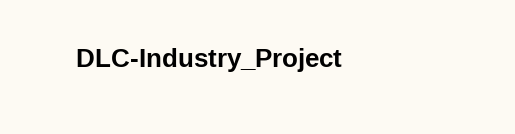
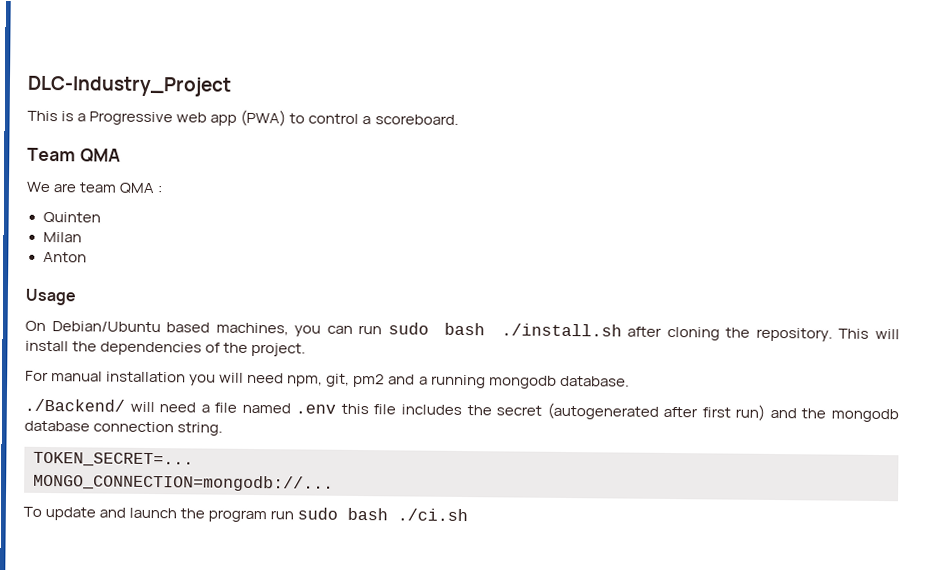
+ This is a Progressive web app (PWA) to control a scoreboard.
+ Team QMA
+ We are team QMA :
+ Quinten
+ Milan
+ Anton
+ Usage
+ On Debian/Ubuntu based machines, you can run sudo bash ./install.sh after cloning the repository. This will install the dependencies of the project.
+ For manual installation you will need npm, git, pm2 and a running mongodb database.
+ ./Backend/ will need a file named .env this file includes the secret (autogenerated after first run) and the mongodb database connection string.
+ TOKEN_SECRET=...
+ MONGO_CONNECTION=mongodb://...
+ To update and launch the program run sudo bash ./ci.sh

